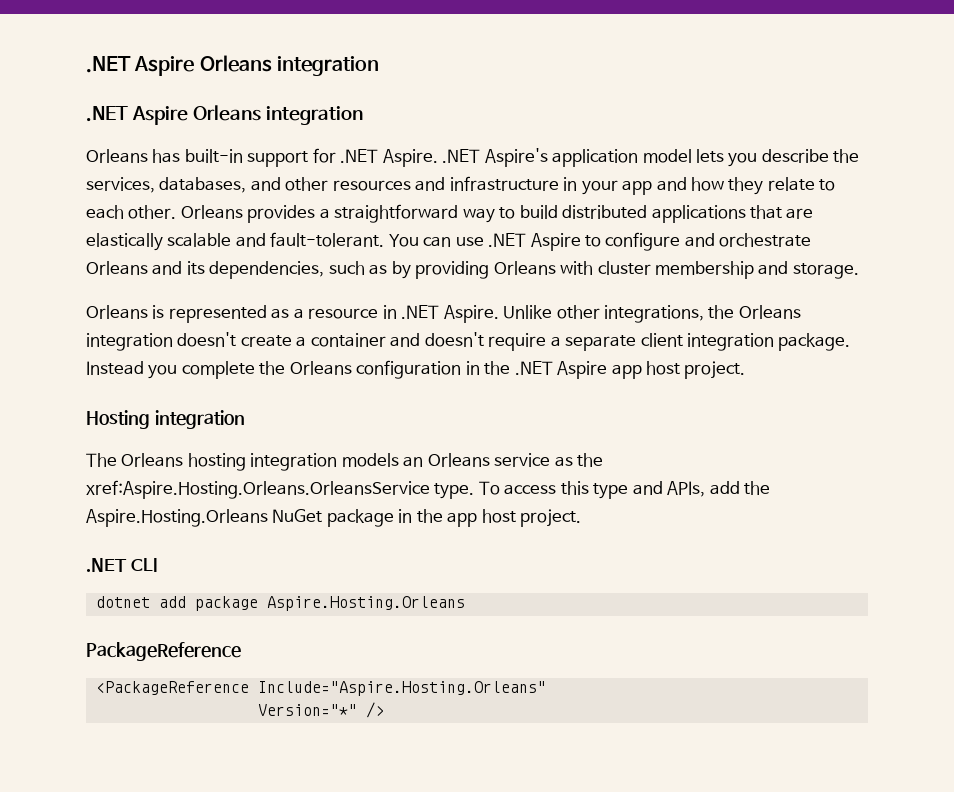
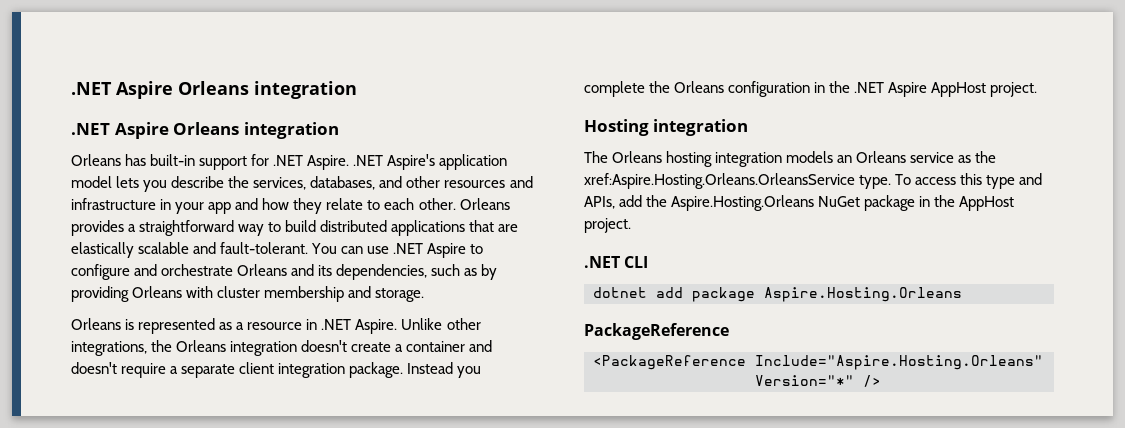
- Instead you complete the Orleans configuration in the .NET Aspire app host project.
+ Instead you complete the Orleans configuration in the .NET Aspire AppHost project.
- To access this type and APIs, add the Aspire.Hosting.Orleans NuGet package in the app host project.
+ To access this type and APIs, add the Aspire.Hosting.Orleans NuGet package in the AppHost project.

